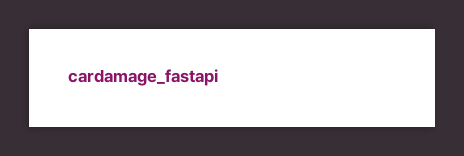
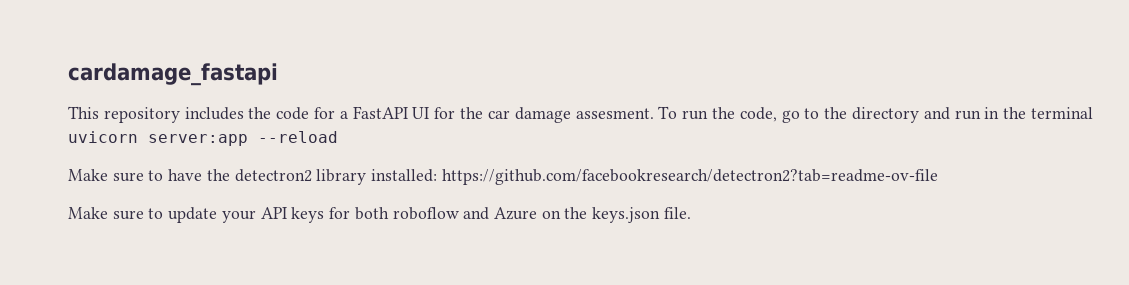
+ This repository includes the code for a FastAPI UI for the car damage assesment. To run the code, go to the directory and run in the terminal uvicorn server:app --reload
+ Make sure to have the detectron2 library installed: https://github.com/facebookresearch/detectron2?tab=readme-ov-file
+ Make sure to update your API keys for both roboflow and Azure on the keys.json file.

